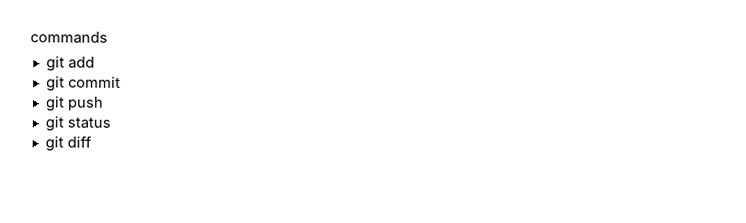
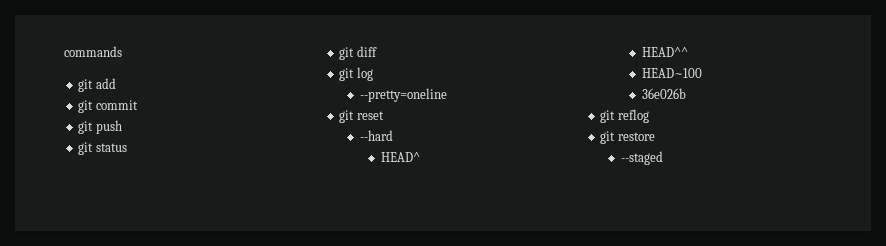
+ git log
+ --pretty=oneline
+ git reset
+ --hard
+ HEAD^
+ HEAD^^
+ HEAD~100
+ 36e026b
+ git reflog
+ git restore
+ --staged

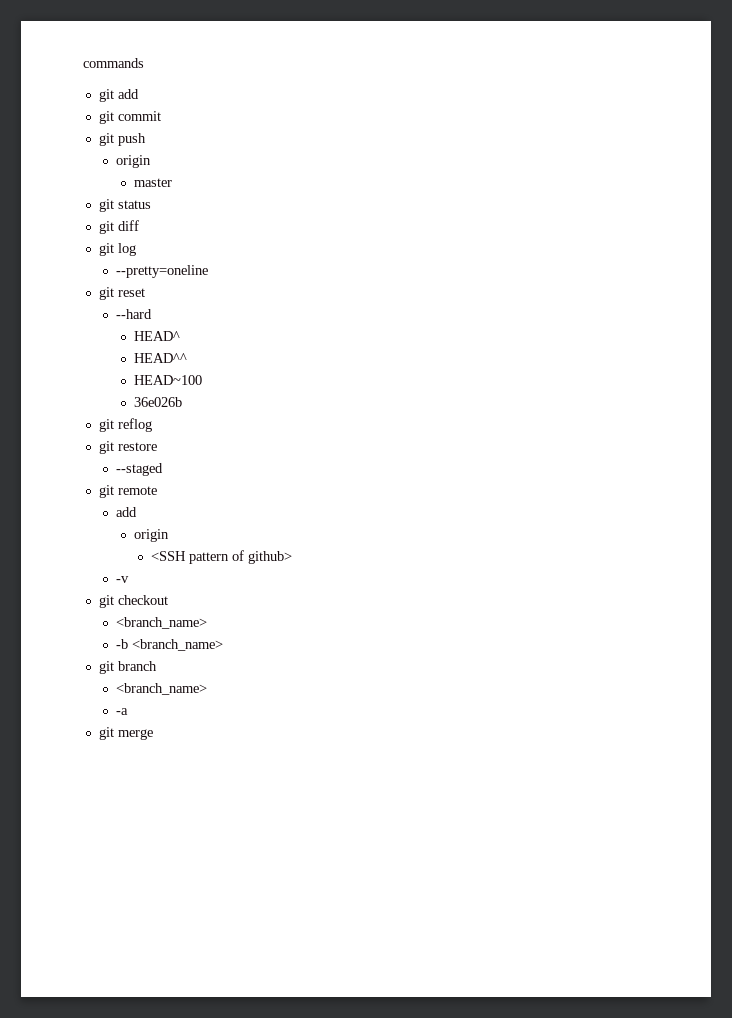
  git push
+ origin
+ master
+ git remote
+ add
+ origin
+ <SSH pattern of github>
+ -v
+ git checkout
+ <branch_name>
+ -b <branch_name>
+ git branch
+ <branch_name>
+ -a
+ git merge

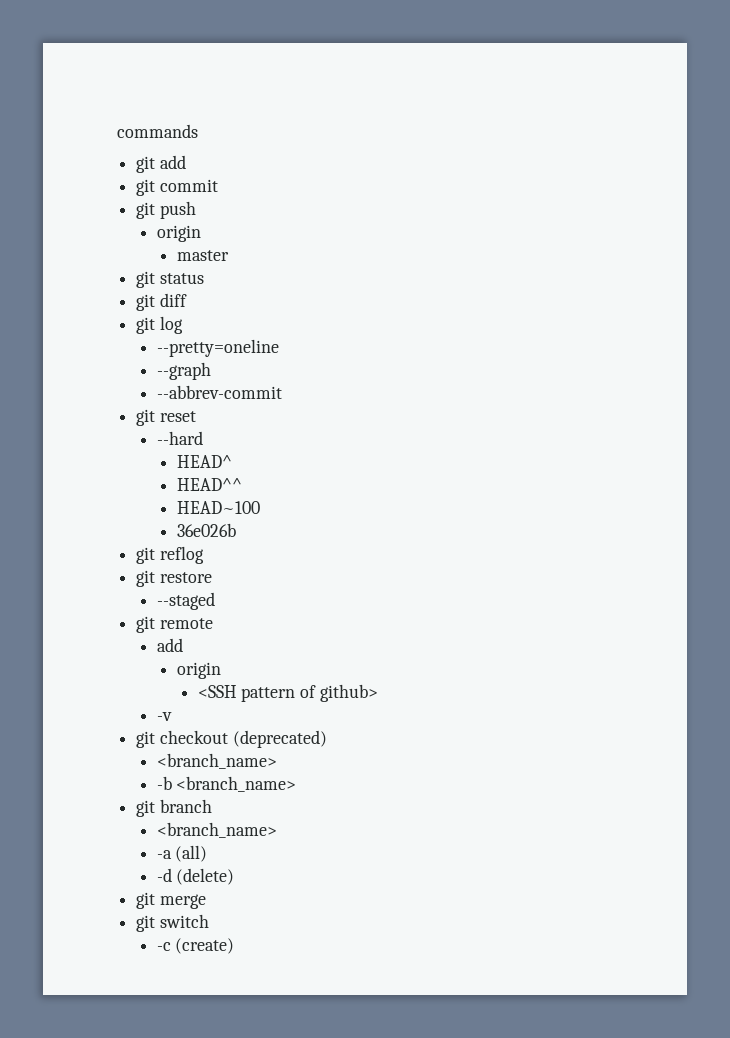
+ --graph
+ --abbrev-commit
- git checkout
+ git checkout (deprecated)
- -a
+ -a (all)
+ -d (delete)
+ git switch
+ -c (create)

